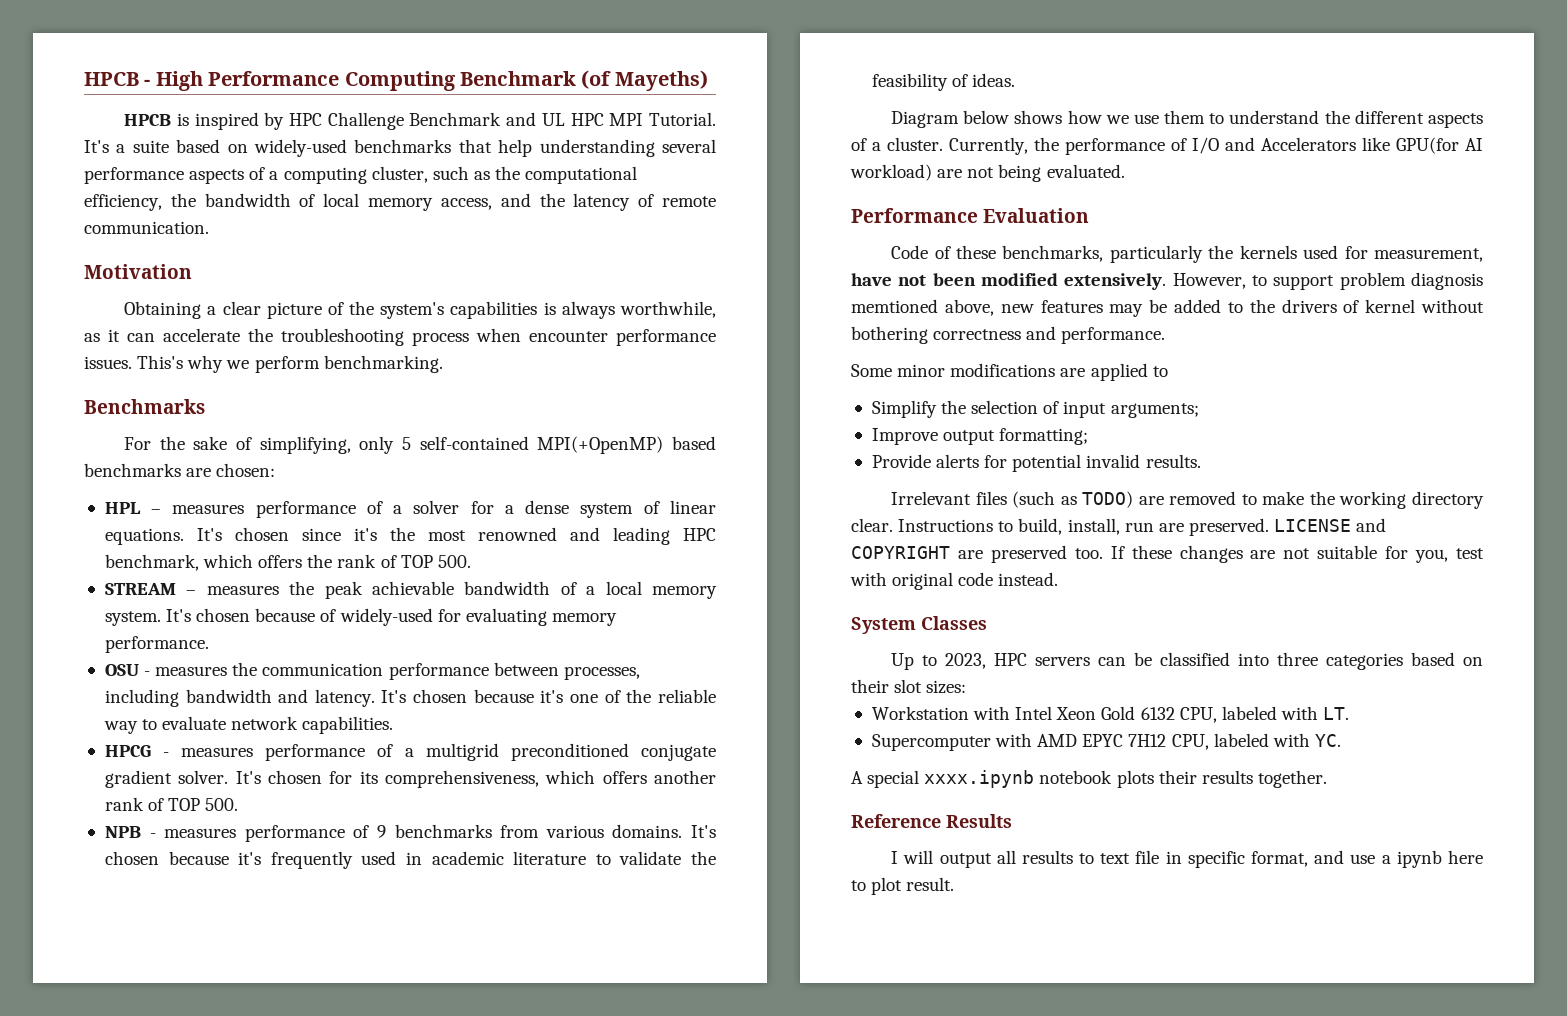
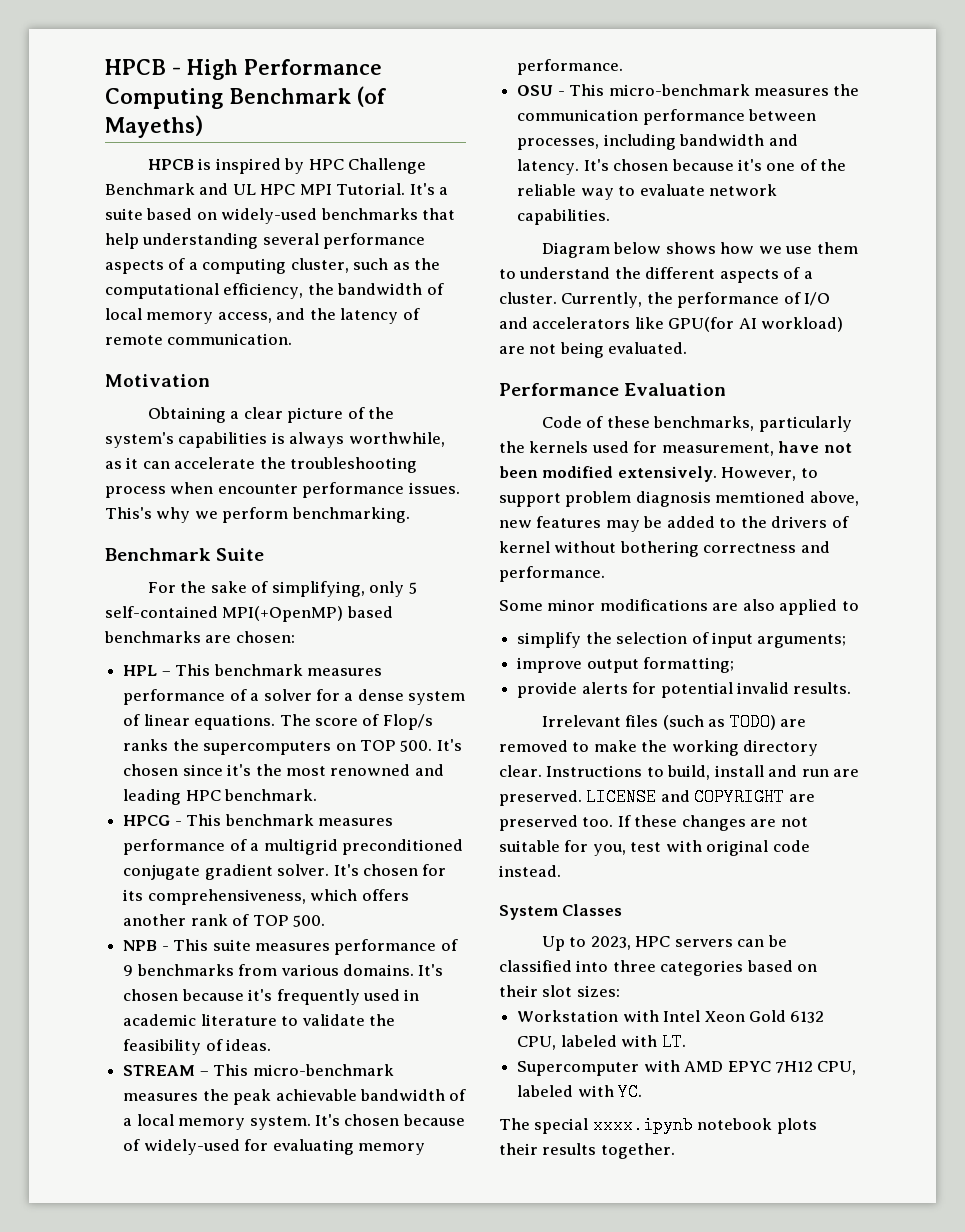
- Benchmarks
+ Benchmark Suite
- HPL – measures performance of a solver for a dense system of linear equations.
+ HPL – This benchmark measures performance of a solver for a dense system of linear equations.
- It's chosen since it's the most renowned and leading HPC benchmark, which offers the rank of TOP 500.
+ The score of Flop/s ranks the supercomputers on TOP 500. It's chosen since it's the most renowned and leading HPC benchmark.
+ HPCG - This benchmark measures performance of a multigrid preconditioned conjugate gradient solver. It's chosen for its comprehensiveness, which offers another rank of TOP 500.
+ NPB - This suite measures performance of 9 benchmarks from various domains. It's chosen because it's frequently used in academic literature to validate the feasibility of ideas.
- STREAM – measures the peak achievable bandwidth of a local memory system.
+ STREAM – This micro-benchmark measures the peak achievable bandwidth of a local memory system.
- OSU - measures the communication performance between processes, including bandwidth and latency.
+ OSU - This micro-benchmark measures the communication performance between processes, including bandwidth and latency.
- HPCG - measures performance of a multigrid preconditioned conjugate gradient solver. It's chosen for its comprehensiveness, which offers another rank of TOP 500.
- NPB - measures performance of 9 benchmarks from various domains. It's chosen because it's frequently used in academic literature to validate the feasibility of ideas.
- Currently, the performance of I/O and Accelerators like GPU(for AI workload) are not being evaluated.
+ Currently, the performance of I/O and accelerators like GPU(for AI workload) are not being evaluated.
- Some minor modifications are applied to
+ Some minor modifications are also applied to
- Simplify the selection of input arguments;
+ simplify the selection of input arguments;
- Improve output formatting;
+ improve output formatting;
- Provide alerts for potential invalid results.
+ provide alerts for potential invalid results.
- Instructions to build, install, run are preserved.
+ Instructions to build, install and run are preserved.
- A special xxxx.ipynb notebook plots their results together.
+ The special xxxx.ipynb notebook plots their results together.
- Reference Results
- I will output all results to text file in specific format, and use a ipynb here to plot result.

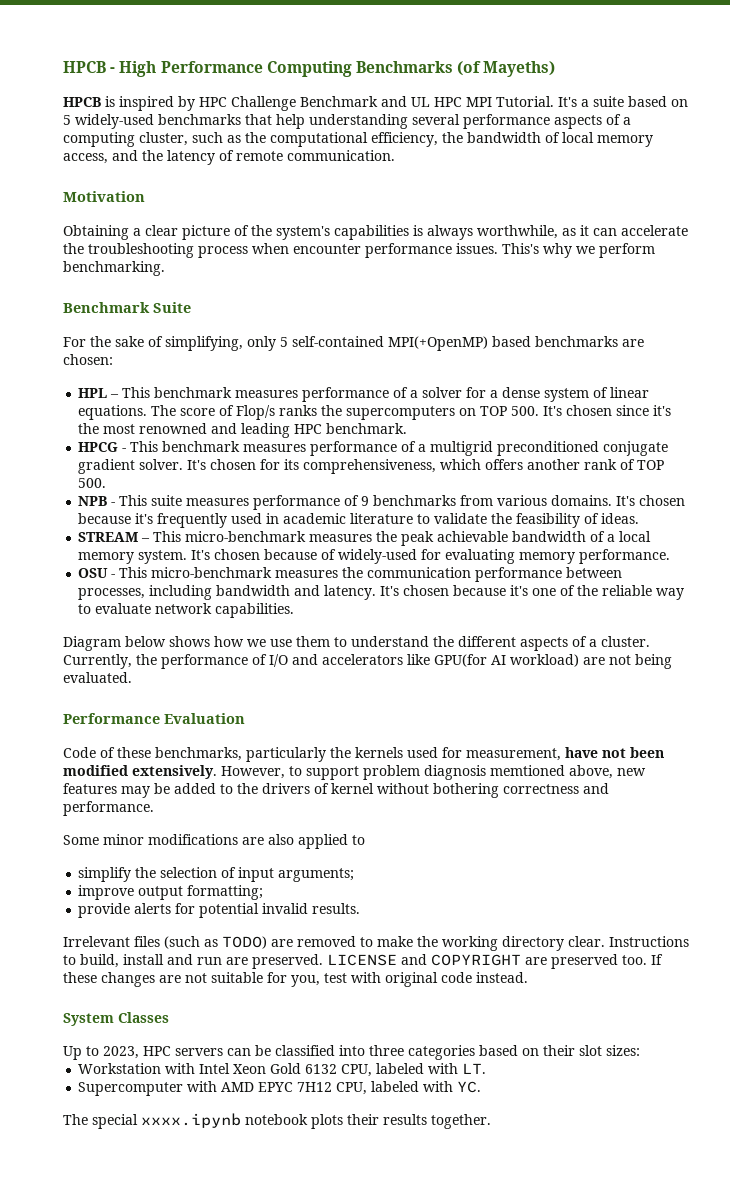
- HPCB - High Performance Computing Benchmark (of Mayeths)
+ HPCB - High Performance Computing Benchmarks (of Mayeths)
- It's a suite based on widely-used benchmarks that help understanding several performance aspects of a computing cluster, such as the computational efficiency, the bandwidth of local memory access, and the latency of remote communication.
+ It's a suite based on 5 widely-used benchmarks that help understanding several performance aspects of a computing cluster, such as the computational efficiency, the bandwidth of local memory access, and the latency of remote communication.

